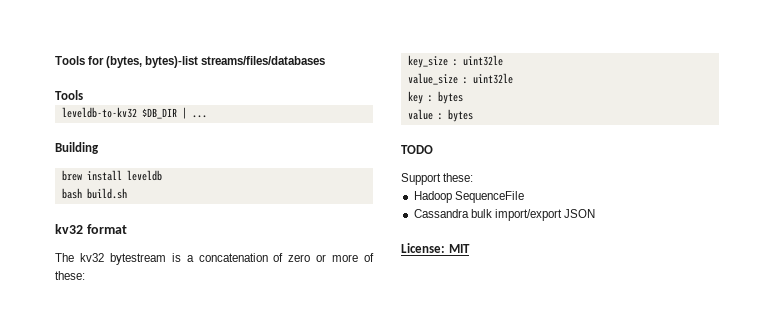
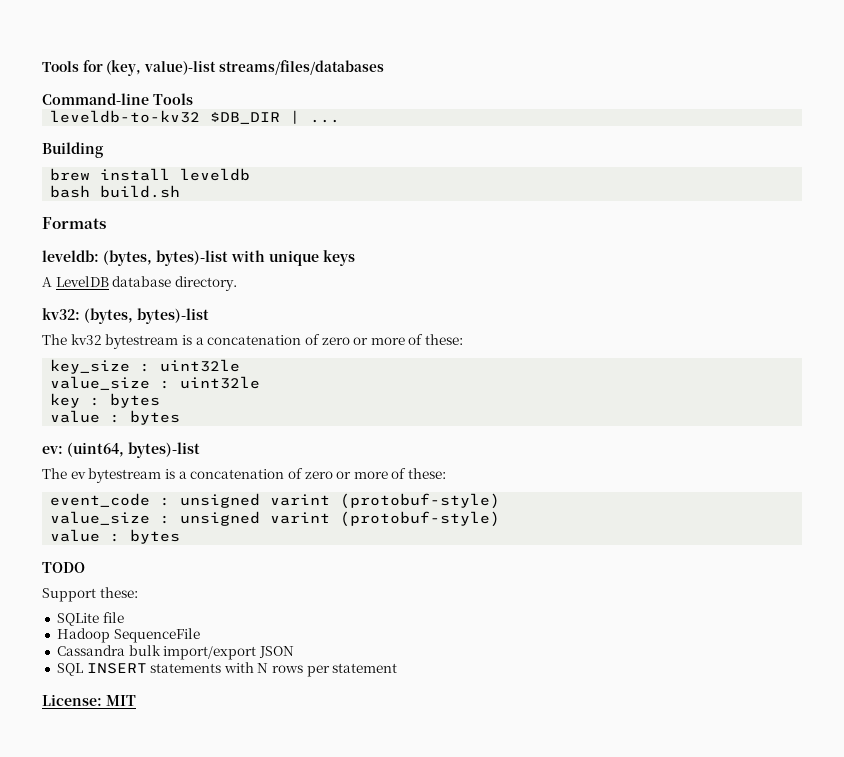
- Tools for (bytes, bytes)-list streams/files/databases
- Tools
+ Tools for (key, value)-list streams/files/databases
+ Command-line Tools
- kv32 format
+ Formats
+ leveldb: (bytes, bytes)-list with unique keys
+ A LevelDB database directory.
+ kv32: (bytes, bytes)-list
+ ev: (uint64, bytes)-list
+ The ev bytestream is a concatenation of zero or more of these:
+ event_code : unsigned varint (protobuf-style)
+ value_size : unsigned varint (protobuf-style)
+ value : bytes
+ SQLite file
+ SQL INSERT statements with N rows per statement

